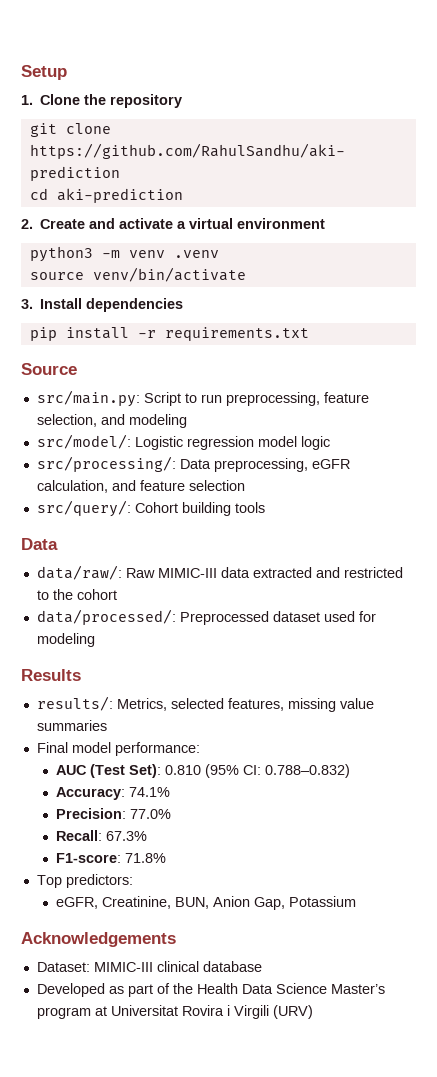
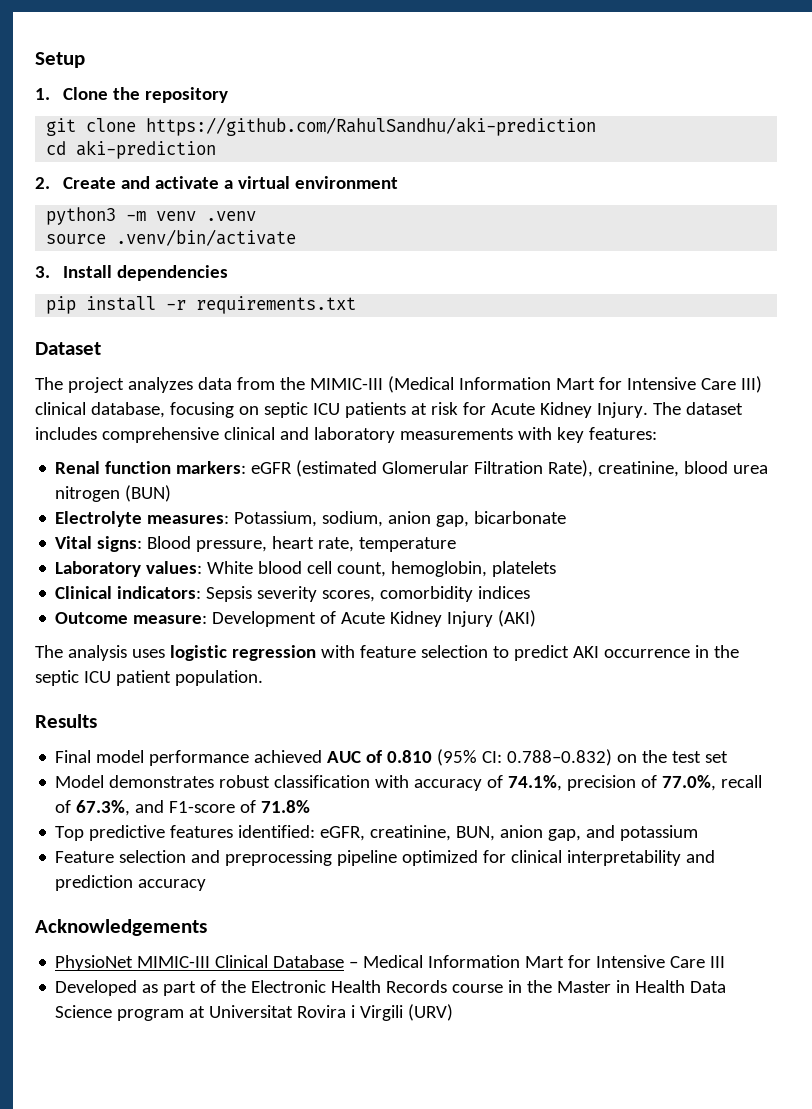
- source venv/bin/activate
+ source .venv/bin/activate
- Source
- src/main.py: Script to run preprocessing, feature selection, and modeling
- src/model/: Logistic regression model logic
- src/processing/: Data preprocessing, eGFR calculation, and feature selection
- src/query/: Cohort building tools
- Data
- data/raw/: Raw MIMIC-III data extracted and restricted to the cohort
- data/processed/: Preprocessed dataset used for modeling
+ Dataset
+ The project analyzes data from the MIMIC-III (Medical Information Mart for Intensive Care III) clinical database, focusing on septic ICU patients at risk for Acute Kidney Injury. The dataset includes comprehensive clinical and laboratory measurements with key features:
+ Renal function markers: eGFR (estimated Glomerular Filtration Rate), creatinine, blood urea nitrogen (BUN)
+ Electrolyte measures: Potassium, sodium, anion gap, bicarbonate
+ Vital signs: Blood pressure, heart rate, temperature
+ Laboratory values: White blood cell count, hemoglobin, platelets
+ Clinical indicators: Sepsis severity scores, comorbidity indices
+ Outcome measure: Development of Acute Kidney Injury (AKI)
+ The analysis uses logistic regression with feature selection to predict AKI occurrence in the septic ICU patient population.
  Results
- results/: Metrics, selected features, missing value summaries
- Final model performance:
- AUC (Test Set): 0.810 (95% CI: 0.788–0.832)
- Accuracy: 74.1%
- Precision: 77.0%
- Recall: 67.3%
- F1-score: 71.8%
- Top predictors:
- eGFR, Creatinine, BUN, Anion Gap, Potassium
+ Final model performance achieved AUC of 0.810 (95% CI: 0.788–0.832) on the test set
+ Model demonstrates robust classification with accuracy of 74.1%, precision of 77.0%, recall of 67.3%, and F1-score of 71.8%
+ Top predictive features identified: eGFR, creatinine, BUN, anion gap, and potassium
+ Feature selection and preprocessing pipeline optimized for clinical interpretability and prediction accuracy
  Acknowledgements
- Dataset: MIMIC-III clinical database
+ PhysioNet MIMIC-III Clinical Database – Medical Information Mart for Intensive Care III
- Developed as part of the Health Data Science Master’s program at Universitat Rovira i Virgili (URV)
+ Developed as part of the Electronic Health Records course in the Master in Health Data Science program at Universitat Rovira i Virgili (URV)

